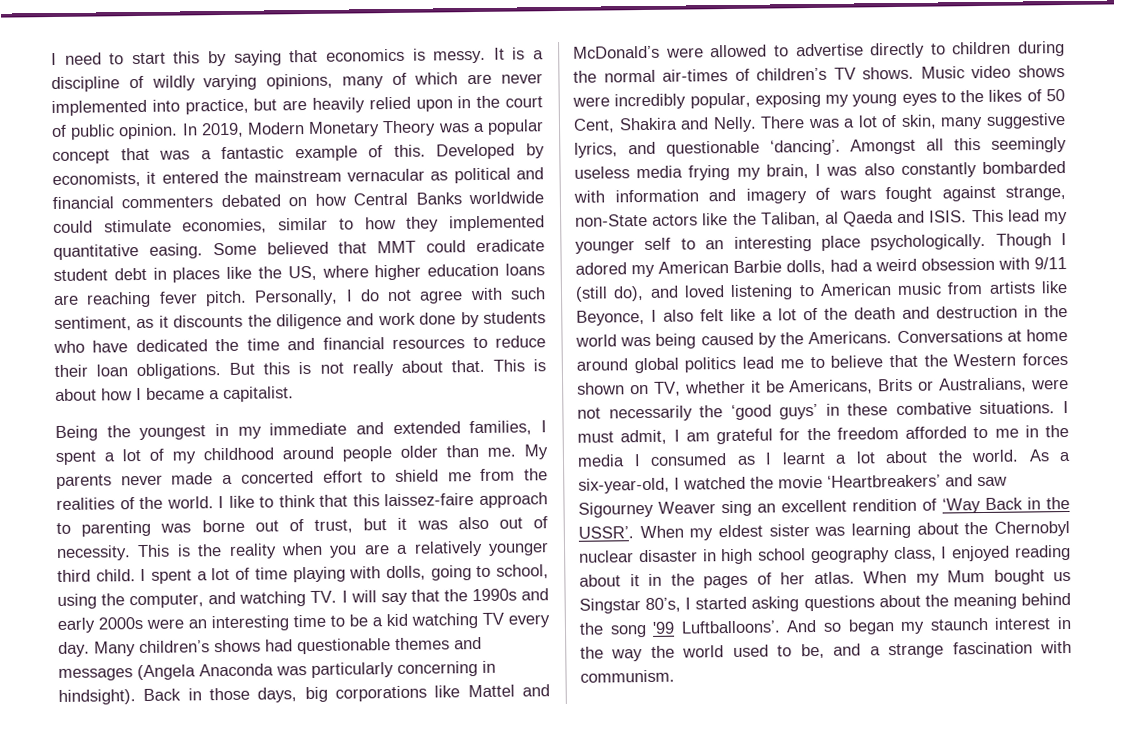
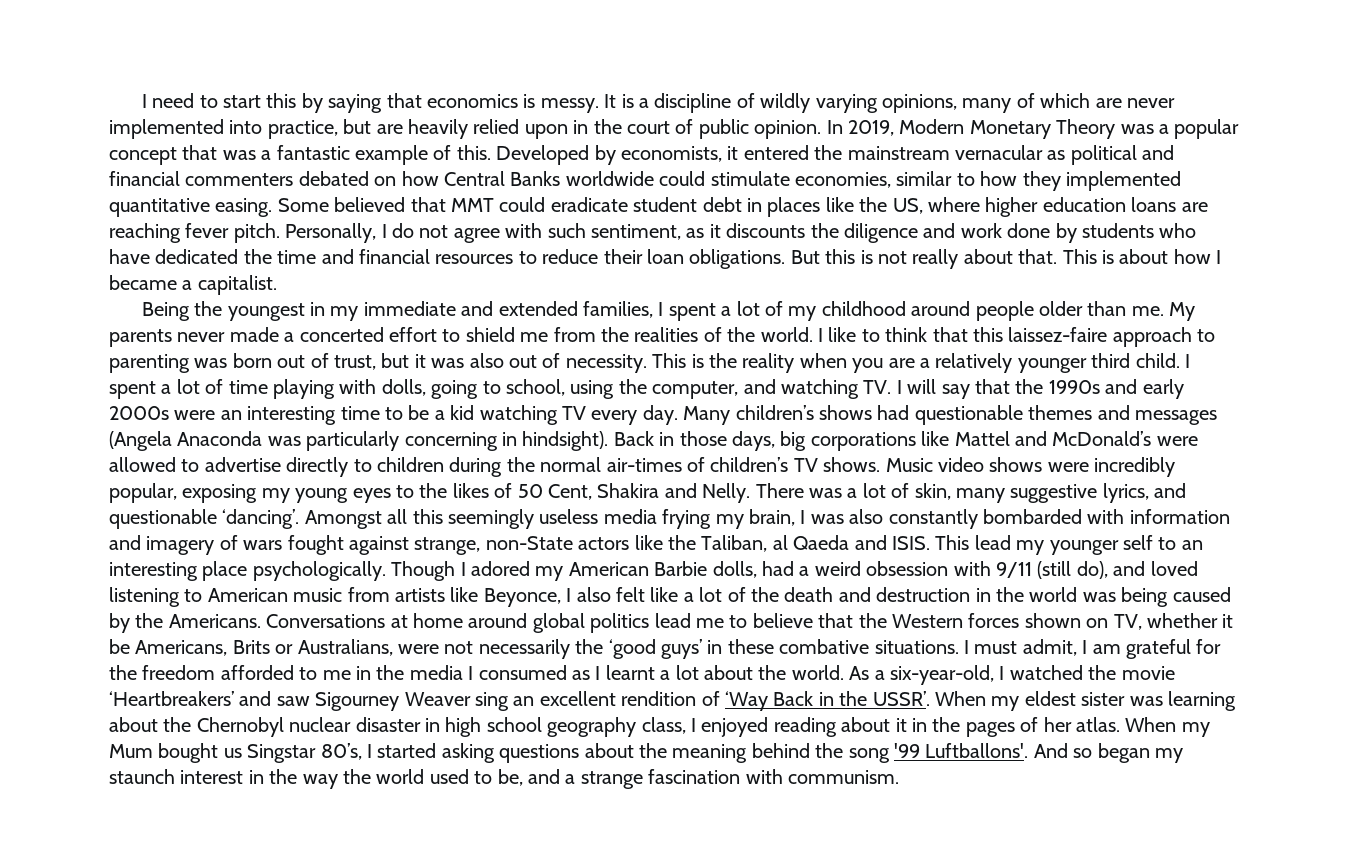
- I like to think that this laissez-faire approach to parenting was borne out of trust, but it was also out of necessity.
+ I like to think that this laissez-faire approach to parenting was born out of trust, but it was also out of necessity.
- When my Mum bought us Singstar 80’s, I started asking questions about the meaning behind the song '99 Luftballoons’.
+ When my Mum bought us Singstar 80’s, I started asking questions about the meaning behind the song '99 Luftballons'.

